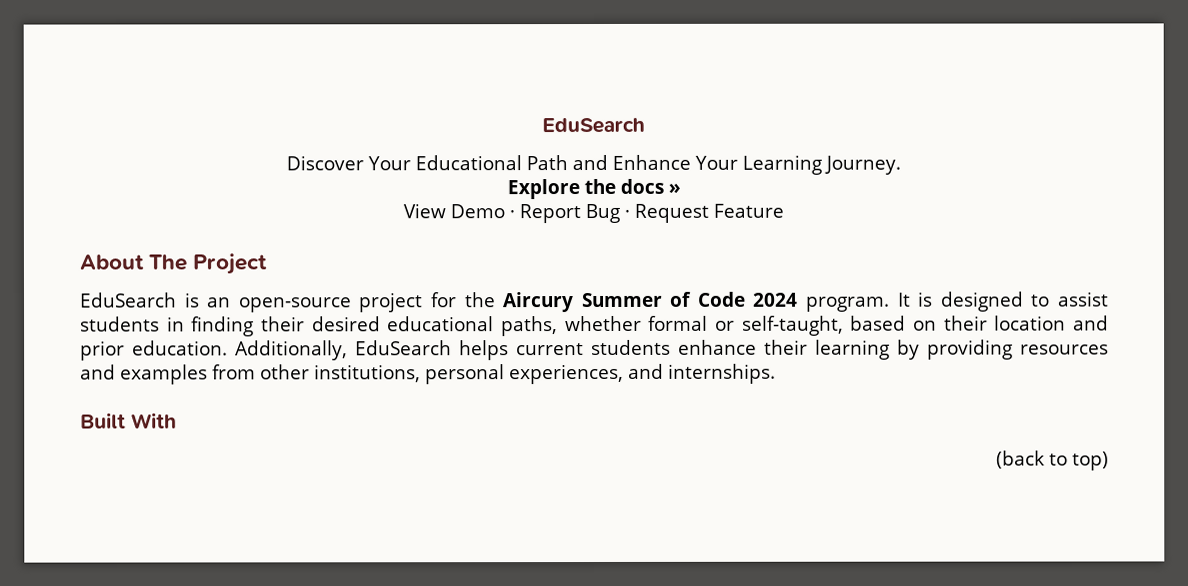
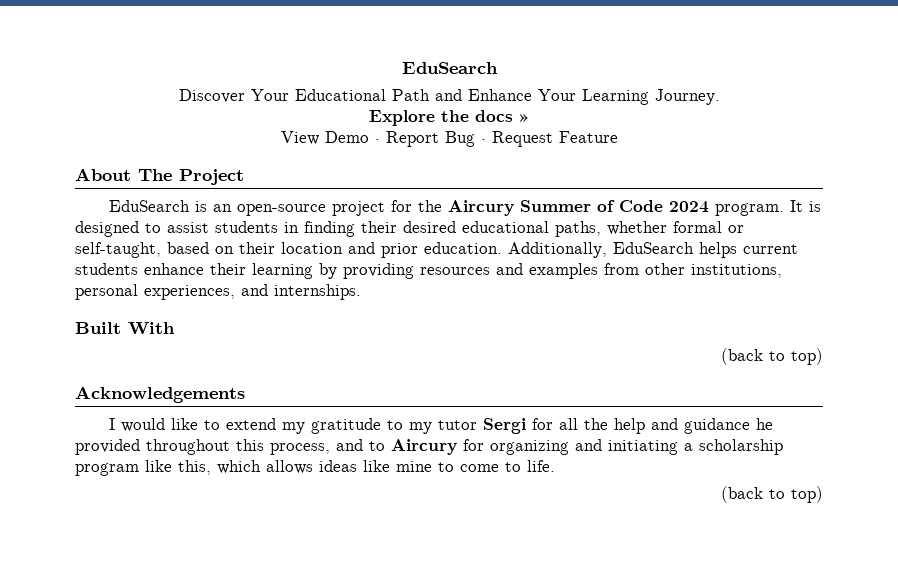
+ Acknowledgements
+ I would like to extend my gratitude to my tutor Sergi for all the help and guidance he provided throughout this process, and to Aircury for organizing and initiating a scholarship program like this, which allows ideas like mine to come to life.
+ (back to top)

